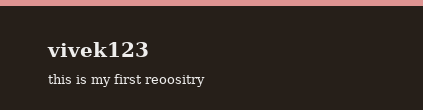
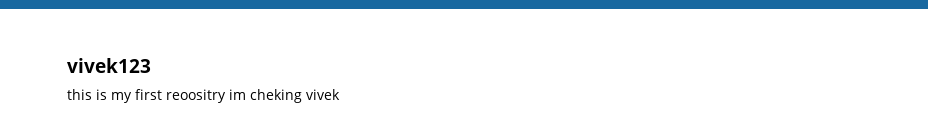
- this is my first reoositry
+ this is my first reoositry im cheking vivek

